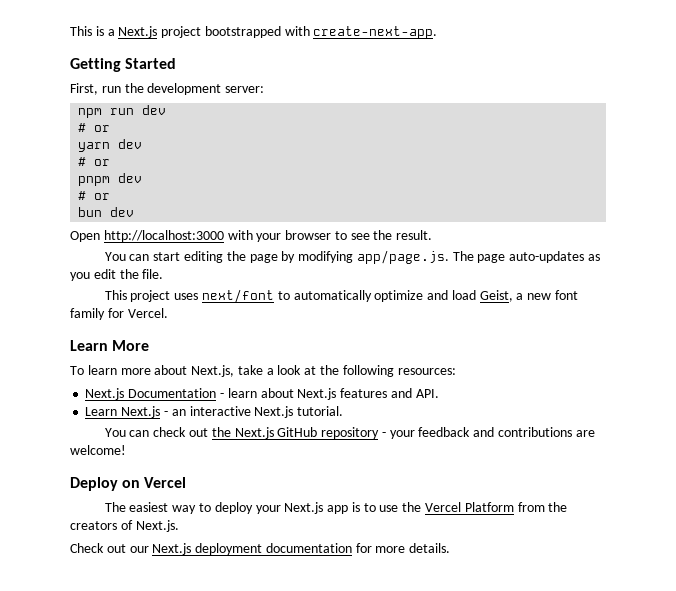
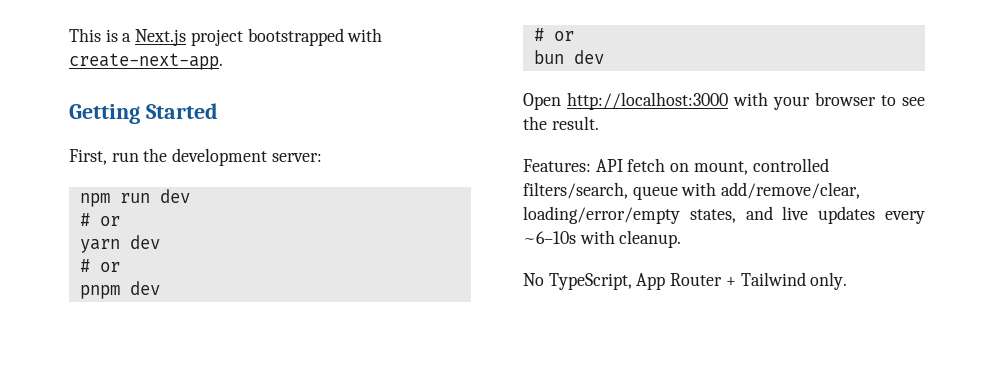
- You can start editing the page by modifying app/page.js. The page auto-updates as you edit the file.
- This project uses next/font to automatically optimize and load Geist, a new font family for Vercel.
- Learn More
- To learn more about Next.js, take a look at the following resources:
- Next.js Documentation - learn about Next.js features and API.
- Learn Next.js - an interactive Next.js tutorial.
- You can check out the Next.js GitHub repository - your feedback and contributions are welcome!
- Deploy on Vercel
- The easiest way to deploy your Next.js app is to use the Vercel Platform from the creators of Next.js.
- Check out our Next.js deployment documentation for more details.
+ Features: API fetch on mount, controlled filters/search, queue with add/remove/clear, loading/error/empty states, and live updates every ~6–10s with cleanup.
+ No TypeScript, App Router + Tailwind only.

